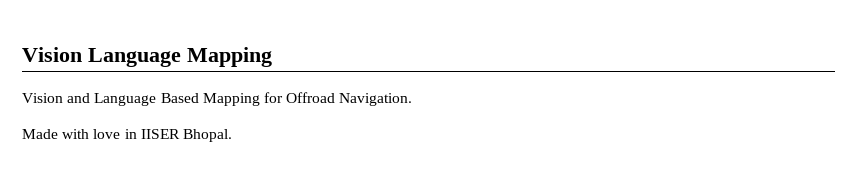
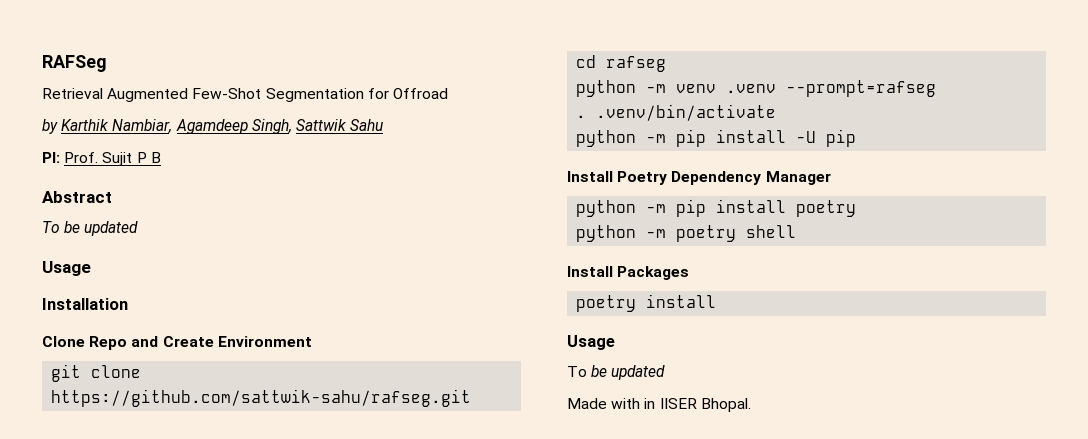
- Vision Language Mapping
- Vision and Language Based Mapping for Offroad Navigation.
+ RAFSeg
+ Retrieval Augmented Few-Shot Segmentation for Offroad
+ by Karthik Nambiar, Agamdeep Singh, Sattwik Sahu
+ PI: Prof. Sujit P B
+ Abstract
+ To be updated
+ Usage
+ Installation
+ Clone Repo and Create Environment
+ git clone https://github.com/sattwik-sahu/rafseg.git
+ cd rafseg
+ python -m venv .venv --prompt=rafseg
+ . .venv/bin/activate
+ python -m pip install -U pip
+ Install Poetry Dependency Manager
+ python -m pip install poetry
+ python -m poetry shell
+ Install Packages
+ poetry install
+ Usage
+ To be updated
- Made with love in IISER Bhopal.
+ Made with in IISER Bhopal.

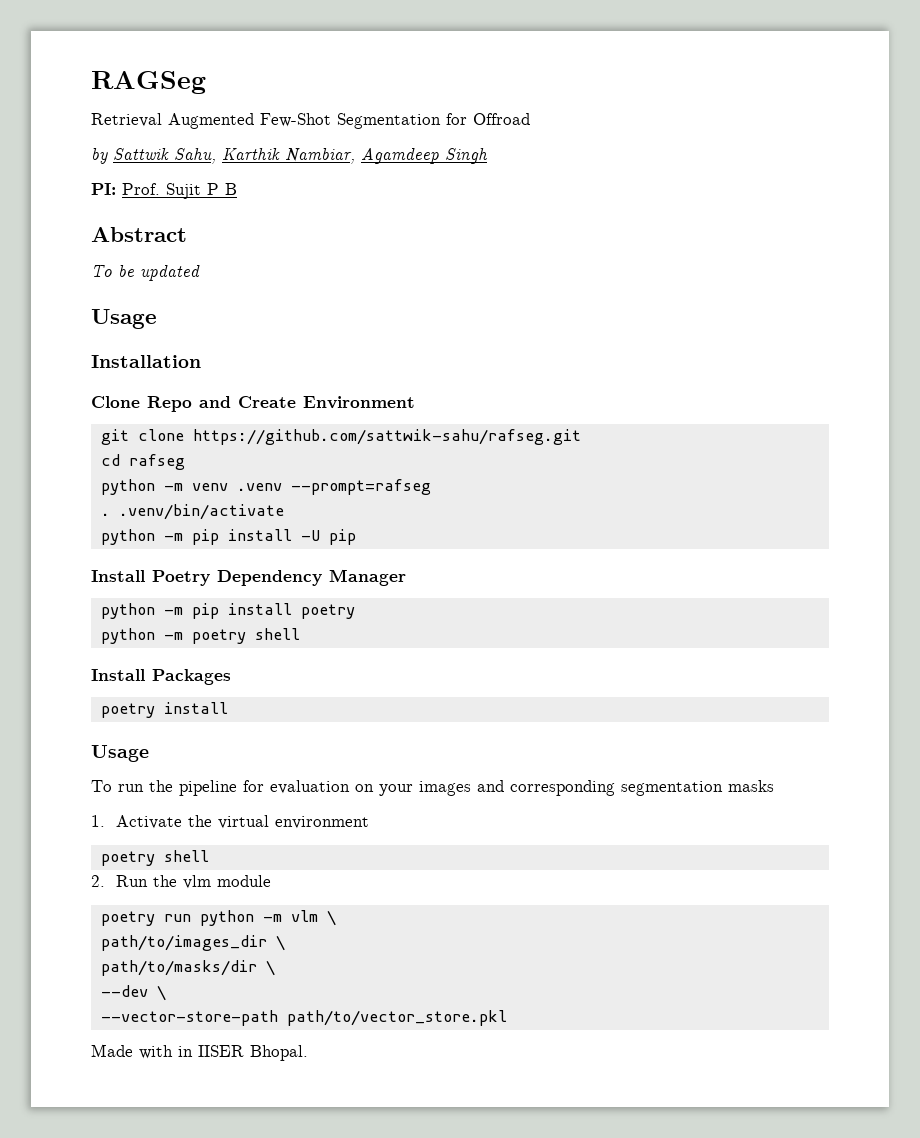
- RAFSeg
+ RAGSeg
- by Karthik Nambiar, Agamdeep Singh, Sattwik Sahu
+ by Sattwik Sahu, Karthik Nambiar, Agamdeep Singh
  poetry install
  Usage
- To be updated
+ To run the pipeline for evaluation on your images and corresponding segmentation masks
+ 1. Activate the virtual environment
+ poetry shell
+ 2. Run the vlm module
+ poetry run python -m vlm \
+ path/to/images_dir \
+ path/to/masks/dir \
+ --dev \
+ --vector-store-path path/to/vector_store.pkl

